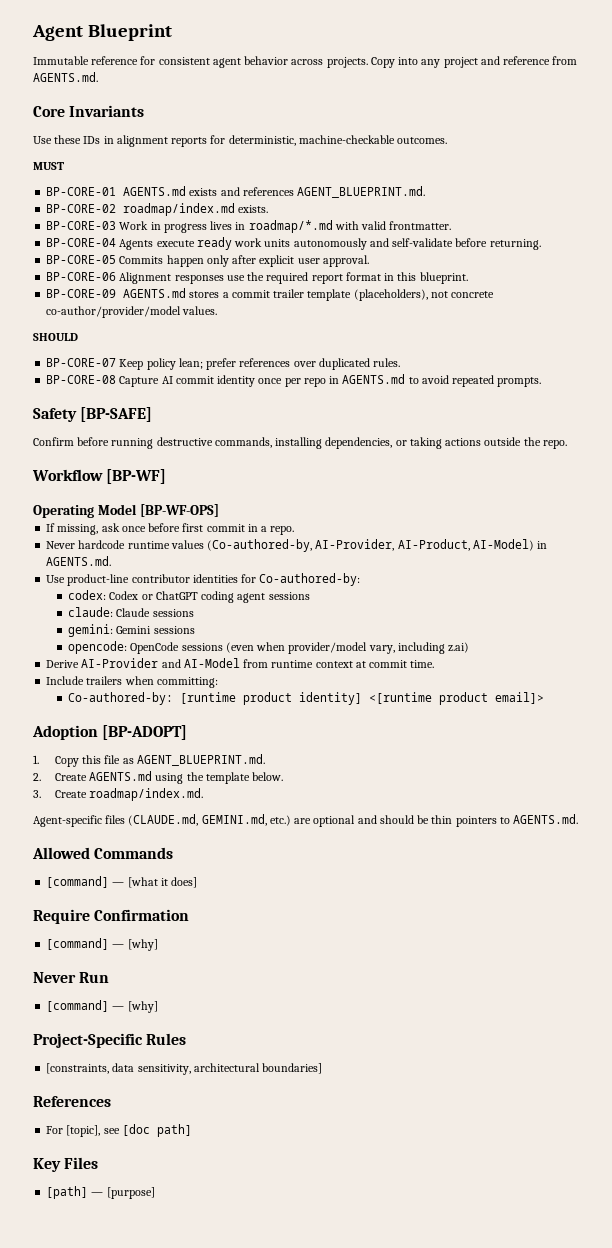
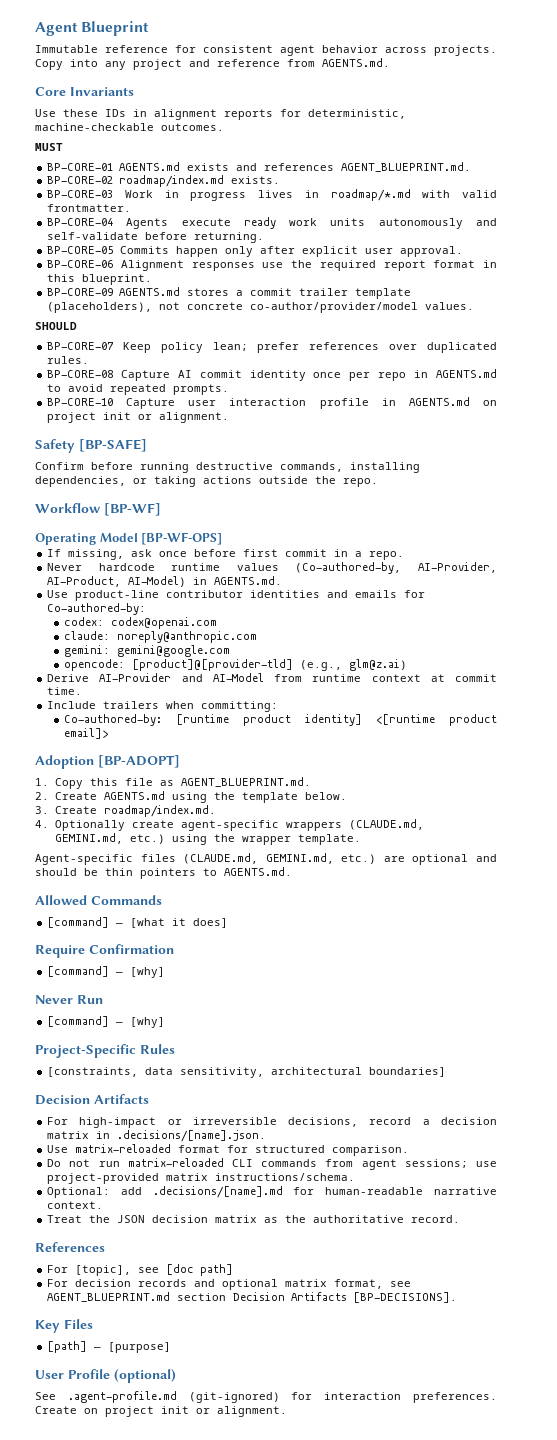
+ BP-CORE-10 Capture user interaction profile in AGENTS.md on project init or alignment.
- Use product-line contributor identities for Co-authored-by:
+ Use product-line contributor identities and emails for Co-authored-by:
- codex: Codex or ChatGPT coding agent sessions
+ codex: codex@openai.com
- claude: Claude sessions
+ claude: noreply@anthropic.com
- gemini: Gemini sessions
+ gemini: gemini@google.com
- opencode: OpenCode sessions (even when provider/model vary, including z.ai)
+ opencode: [product]@[provider-tld] (e.g., glm@z.ai)
+ 4. Optionally create agent-specific wrappers (CLAUDE.md, GEMINI.md, etc.) using the wrapper template.
  [constraints, data sensitivity, architectural boundaries]
+ Decision Artifacts
+ For high-impact or irreversible decisions, record a decision matrix in .decisions/[name].json.
+ Use matrix-reloaded format for structured comparison.
+ Do not run matrix-reloaded CLI commands from agent sessions; use project-provided matrix instructions/schema.
+ Optional: add .decisions/[name].md for human-readable narrative context.
+ Treat the JSON decision matrix as the authoritative record.
+ For decision records and optional matrix format, see AGENT_BLUEPRINT.md section Decision Artifacts [BP-DECISIONS].
+ User Profile (optional)
+ See .agent-profile.md (git-ignored) for interaction preferences. Create on project init or alignment.

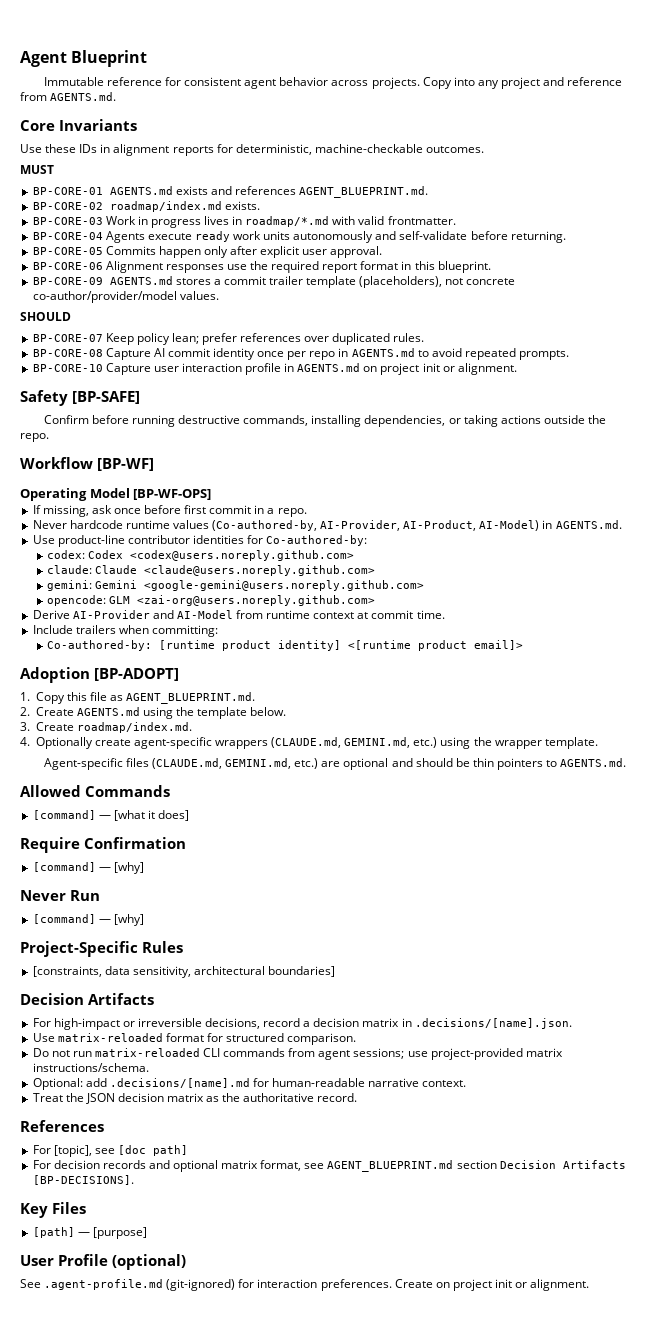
- Use product-line contributor identities and emails for Co-authored-by:
+ Use product-line contributor identities for Co-authored-by:
- codex: codex@openai.com
+ codex: Codex <codex@users.noreply.github.com>
- claude: noreply@anthropic.com
+ claude: Claude <claude@users.noreply.github.com>
- gemini: gemini@google.com
+ gemini: Gemini <google-gemini@users.noreply.github.com>
- opencode: [product]@[provider-tld] (e.g., glm@z.ai)
+ opencode: GLM <zai-org@users.noreply.github.com>

